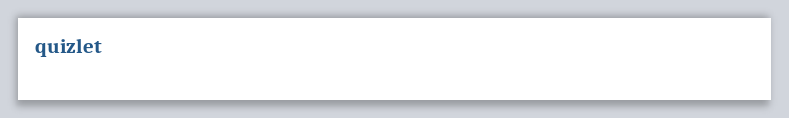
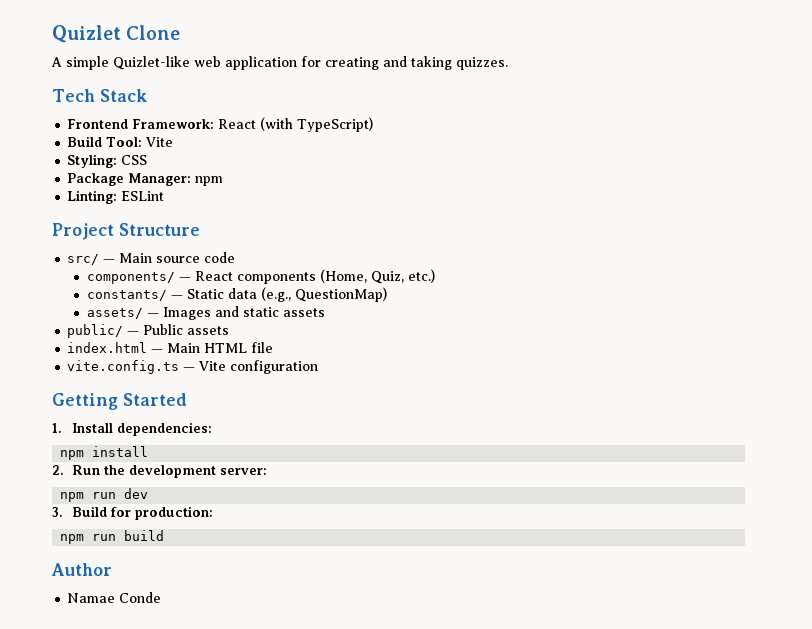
- quizlet
+ Quizlet Clone
+ A simple Quizlet-like web application for creating and taking quizzes.
+ Tech Stack
+ Frontend Framework: React (with TypeScript)
+ Build Tool: Vite
+ Styling: CSS
+ Package Manager: npm
+ Linting: ESLint
+ Project Structure
+ src/ — Main source code
+ components/ — React components (Home, Quiz, etc.)
+ constants/ — Static data (e.g., QuestionMap)
+ assets/ — Images and static assets
+ public/ — Public assets
+ index.html — Main HTML file
+ vite.config.ts — Vite configuration
+ Getting Started
+ 1. Install dependencies:
+ npm install
+ 2. Run the development server:
+ npm run dev
+ 3. Build for production:
+ npm run build
+ Author
+ Namae Conde

